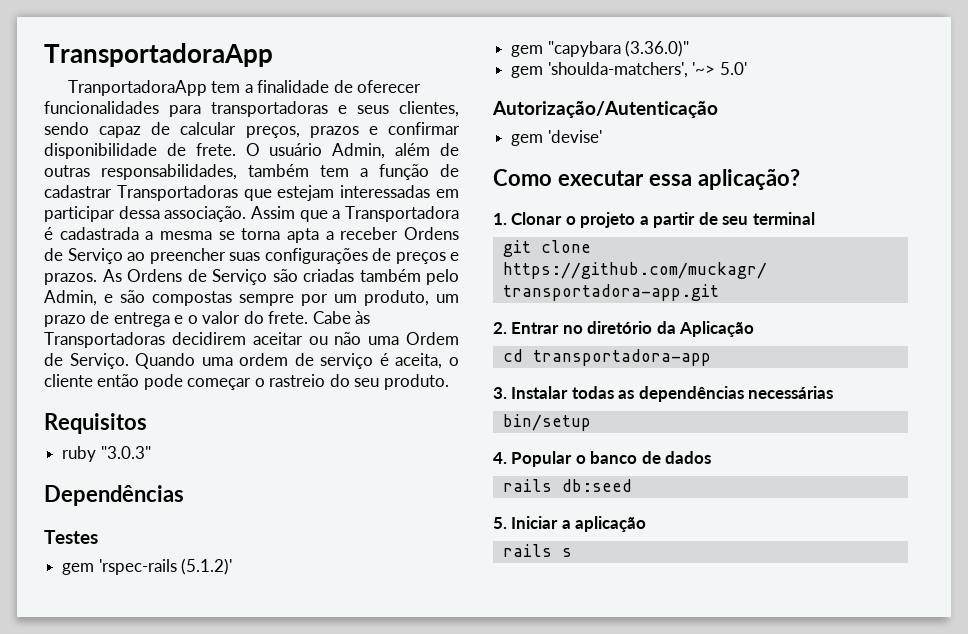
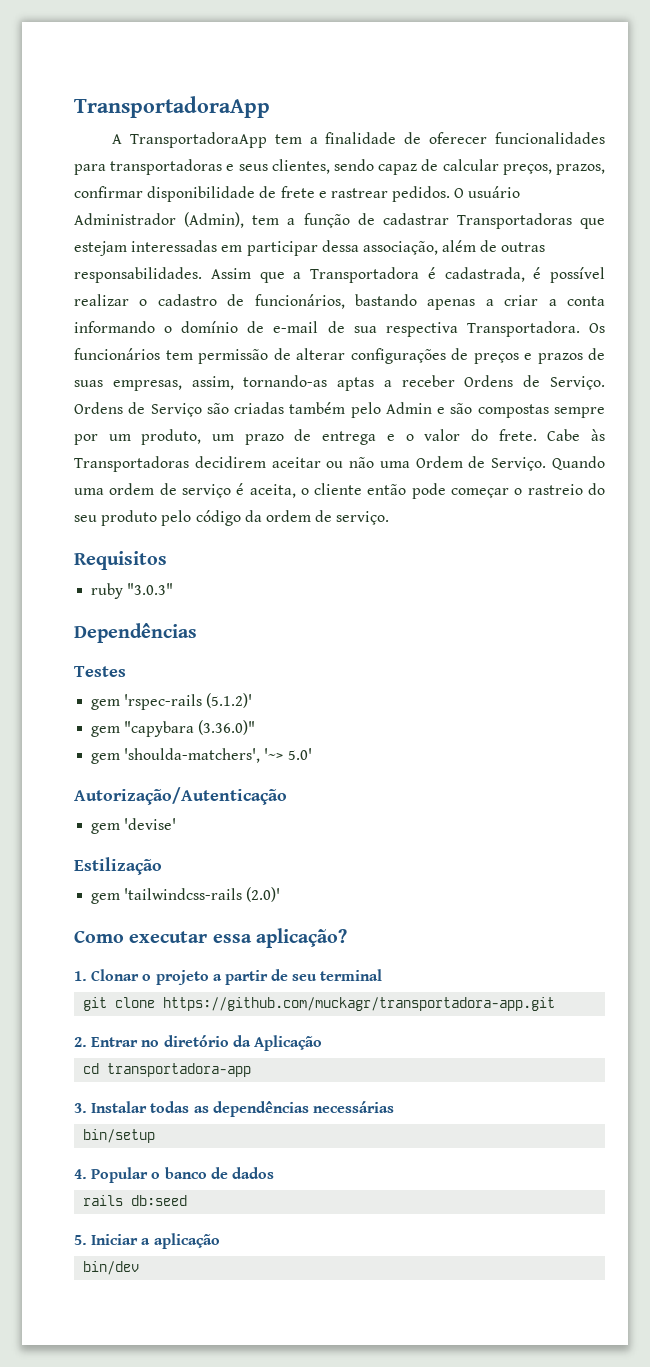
- TranportadoraApp tem a finalidade de oferecer funcionalidades para transportadoras e seus clientes, sendo capaz de calcular preços, prazos e confirmar disponibilidade de frete. O usuário Admin, além de outras responsabilidades, também tem a função de cadastrar Transportadoras que estejam interessadas em participar dessa associação.
+ A TransportadoraApp tem a finalidade de oferecer funcionalidades para transportadoras e seus clientes, sendo capaz de calcular preços, prazos, confirmar disponibilidade de frete e rastrear pedidos. O usuário Administrador (Admin), tem a função de cadastrar Transportadoras que estejam interessadas em participar dessa associação, além de outras responsabilidades.
- Assim que a Transportadora é cadastrada a mesma se torna apta a receber Ordens de Serviço ao preencher suas configurações de preços e prazos. As Ordens de Serviço são criadas também pelo Admin, e são compostas sempre por um produto, um prazo de entrega e o valor do frete.
+ Assim que a Transportadora é cadastrada, é possível realizar o cadastro de funcionários, bastando apenas a criar a conta informando o domínio de e-mail de sua respectiva Transportadora. Os funcionários tem permissão de alterar configurações de preços e prazos de suas empresas, assim, tornando-as aptas a receber Ordens de Serviço. Ordens de Serviço são criadas também pelo Admin e são compostas sempre por um produto, um prazo de entrega e o valor do frete.
- Quando uma ordem de serviço é aceita, o cliente então pode começar o rastreio do seu produto.
+ Quando uma ordem de serviço é aceita, o cliente então pode começar o rastreio do seu produto pelo código da ordem de serviço.
+ Estilização
+ gem 'tailwindcss-rails (2.0)'
- rails s
+ bin/dev

